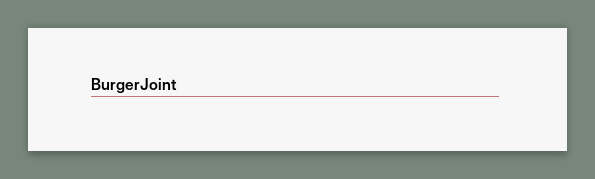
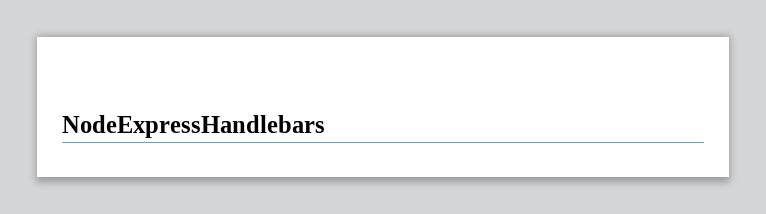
- BurgerJoint
+ NodeExpressHandlebars

